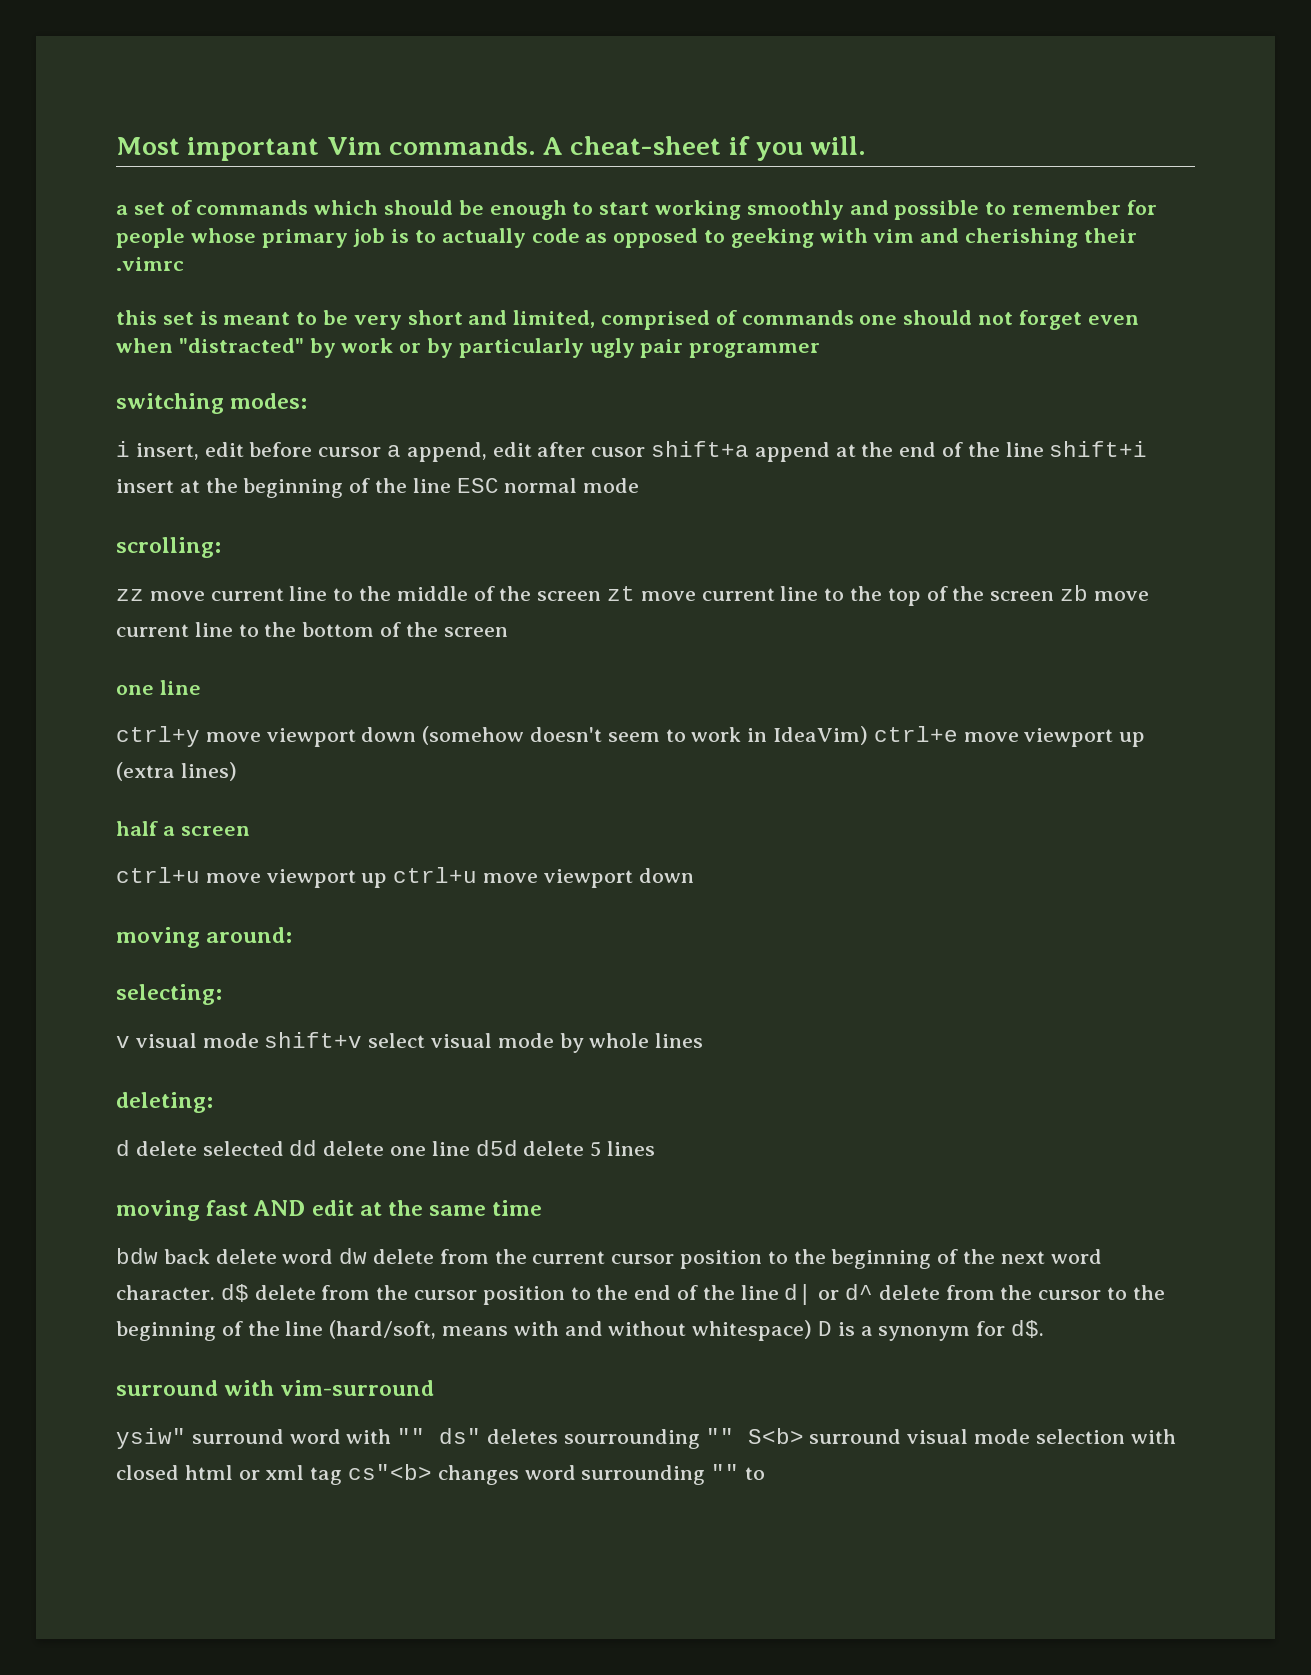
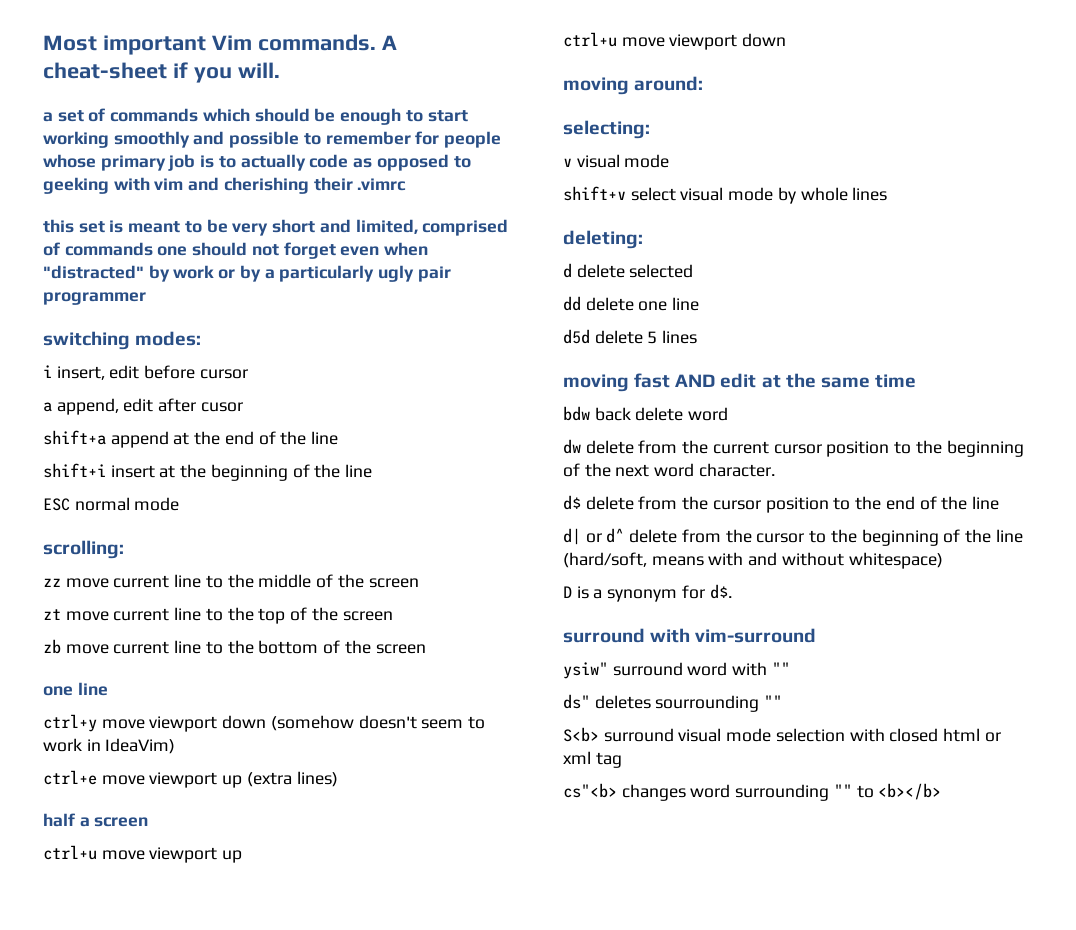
- this set is meant to be very short and limited, comprised of commands one should not forget even when "distracted" by work or by particularly ugly pair programmer
+ this set is meant to be very short and limited, comprised of commands one should not forget even when "distracted" by work or by a particularly ugly pair programmer
- i insert, edit before cursor a append, edit after cusor shift+a append at the end of the line shift+i insert at the beginning of the line ESC normal mode
+ i insert, edit before cursor
+ a append, edit after cusor
+ shift+a append at the end of the line
+ shift+i insert at the beginning of the line
+ ESC normal mode
- zz move current line to the middle of the screen zt move current line to the top of the screen zb move current line to the bottom of the screen
+ zz move current line to the middle of the screen
+ zt move current line to the top of the screen
+ zb move current line to the bottom of the screen
- ctrl+y move viewport down (somehow doesn't seem to work in IdeaVim) ctrl+e move viewport up (extra lines)
+ ctrl+y move viewport down (somehow doesn't seem to work in IdeaVim)
+ ctrl+e move viewport up (extra lines)
- ctrl+u move viewport up ctrl+u move viewport down
+ ctrl+u move viewport up
+ ctrl+u move viewport down
- v visual mode shift+v select visual mode by whole lines
+ v visual mode
+ shift+v select visual mode by whole lines
- d delete selected dd delete one line d5d delete 5 lines
+ d delete selected
+ dd delete one line
+ d5d delete 5 lines
- bdw back delete word dw delete from the current cursor position to the beginning of the next word character. d$ delete from the cursor position to the end of the line d| or d^ delete from the cursor to the beginning of the line (hard/soft, means with and without whitespace) D is a synonym for d$.
+ bdw back delete word
+ dw delete from the current cursor position to the beginning of the next word character.
+ d$ delete from the cursor position to the end of the line
+ d| or d^ delete from the cursor to the beginning of the line (hard/soft, means with and without whitespace)
+ D is a synonym for d$.
- ysiw" surround word with "" ds" deletes sourrounding "" S<b> surround visual mode selection with closed html or xml tag cs"<b> changes word surrounding "" to
+ ysiw" surround word with ""
+ ds" deletes sourrounding ""
+ S<b> surround visual mode selection with closed html or xml tag
+ cs"<b> changes word surrounding "" to <b></b>

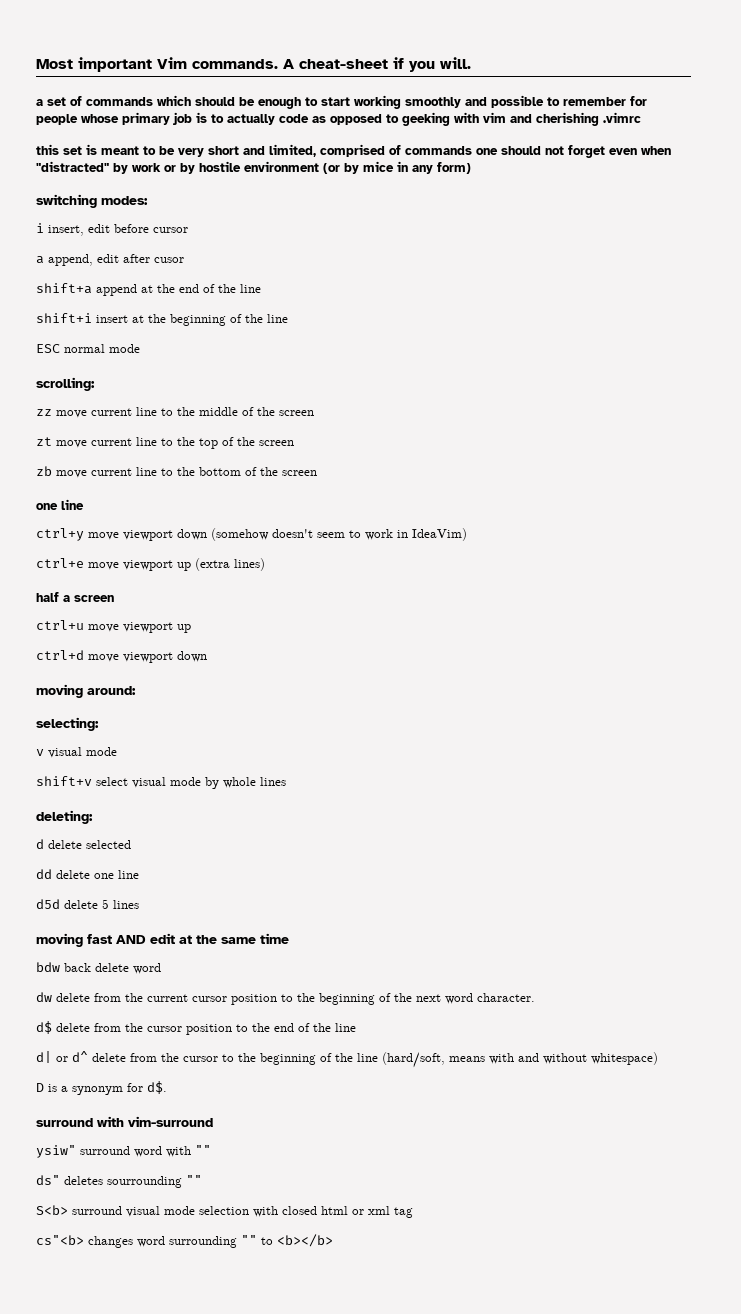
- a set of commands which should be enough to start working smoothly and possible to remember for people whose primary job is to actually code as opposed to geeking with vim and cherishing their .vimrc
+ a set of commands which should be enough to start working smoothly and possible to remember for people whose primary job is to actually code as opposed to geeking with vim and cherishing .vimrc
- this set is meant to be very short and limited, comprised of commands one should not forget even when "distracted" by work or by a particularly ugly pair programmer
+ this set is meant to be very short and limited, comprised of commands one should not forget even when "distracted" by work or by hostile environment (or by mice in any form)
- ctrl+u move viewport down
+ ctrl+d move viewport down

